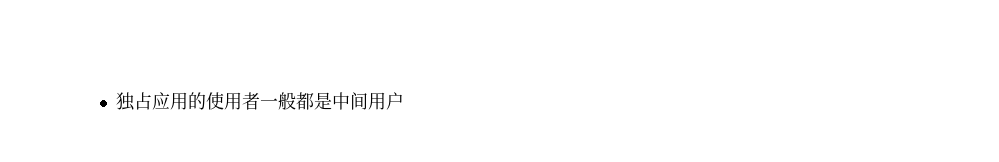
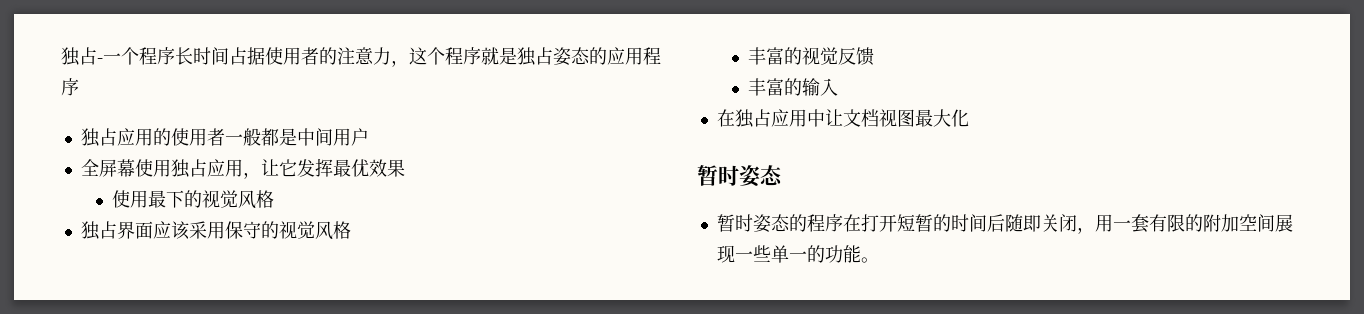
+ 独占-一个程序长时间占据使用者的注意力，这个程序就是独占姿态的应用程序
+ 全屏幕使用独占应用，让它发挥最优效果
+ 使用最下的视觉风格
+ 独占界面应该采用保守的视觉风格
+ 丰富的视觉反馈
+ 丰富的输入
+ 在独占应用中让文档视图最大化
+ 暂时姿态
+ 暂时姿态的程序在打开短暂的时间后随即关闭，用一套有限的附加空间展现一些单一的功能。

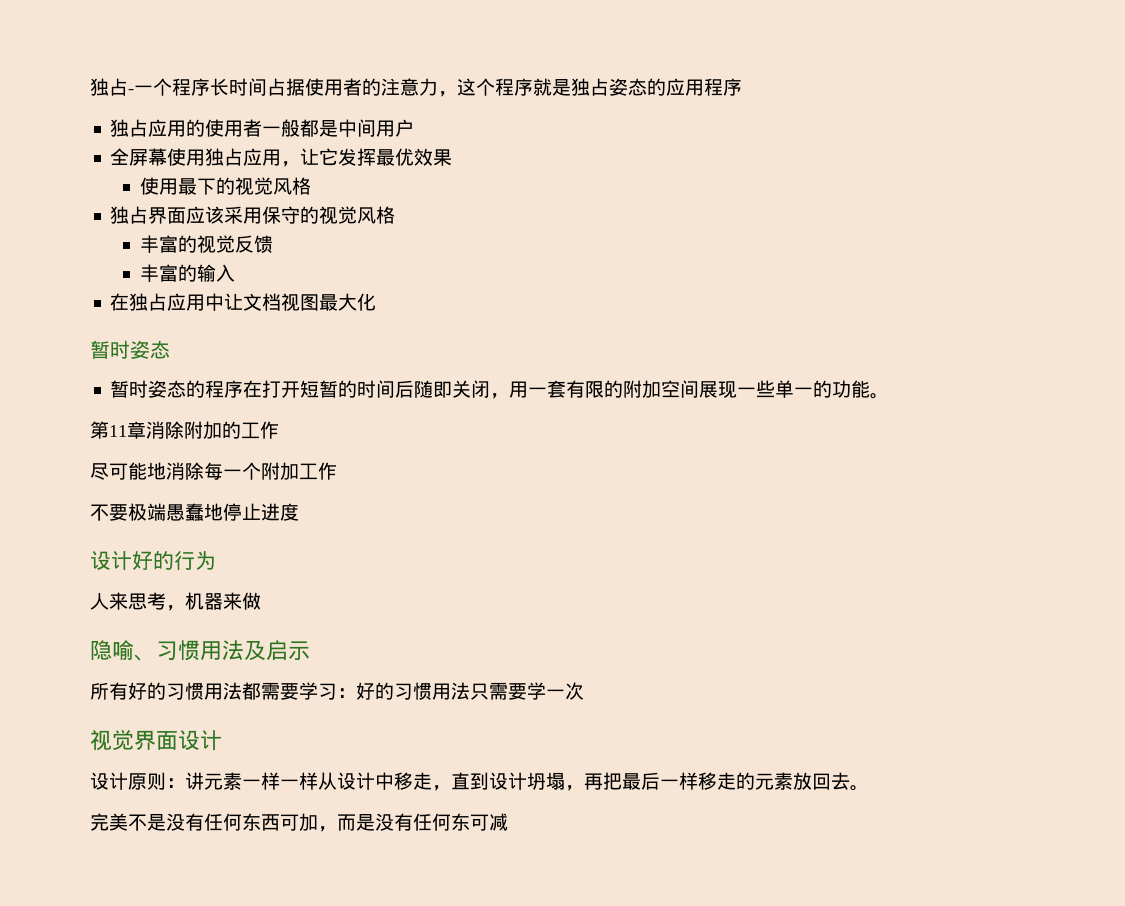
+ 第11章消除附加的工作
+ 尽可能地消除每一个附加工作
+ 不要极端愚蠢地停止进度
+ 设计好的行为
+ 人来思考，机器来做
+ 隐喻、习惯用法及启示
+ 所有好的习惯用法都需要学习：好的习惯用法只需要学一次
+ 视觉界面设计
+ 设计原则：讲元素一样一样从设计中移走，直到设计坍塌，再把最后一样移走的元素放回去。
+ 完美不是没有任何东西可加，而是没有任何东可减

